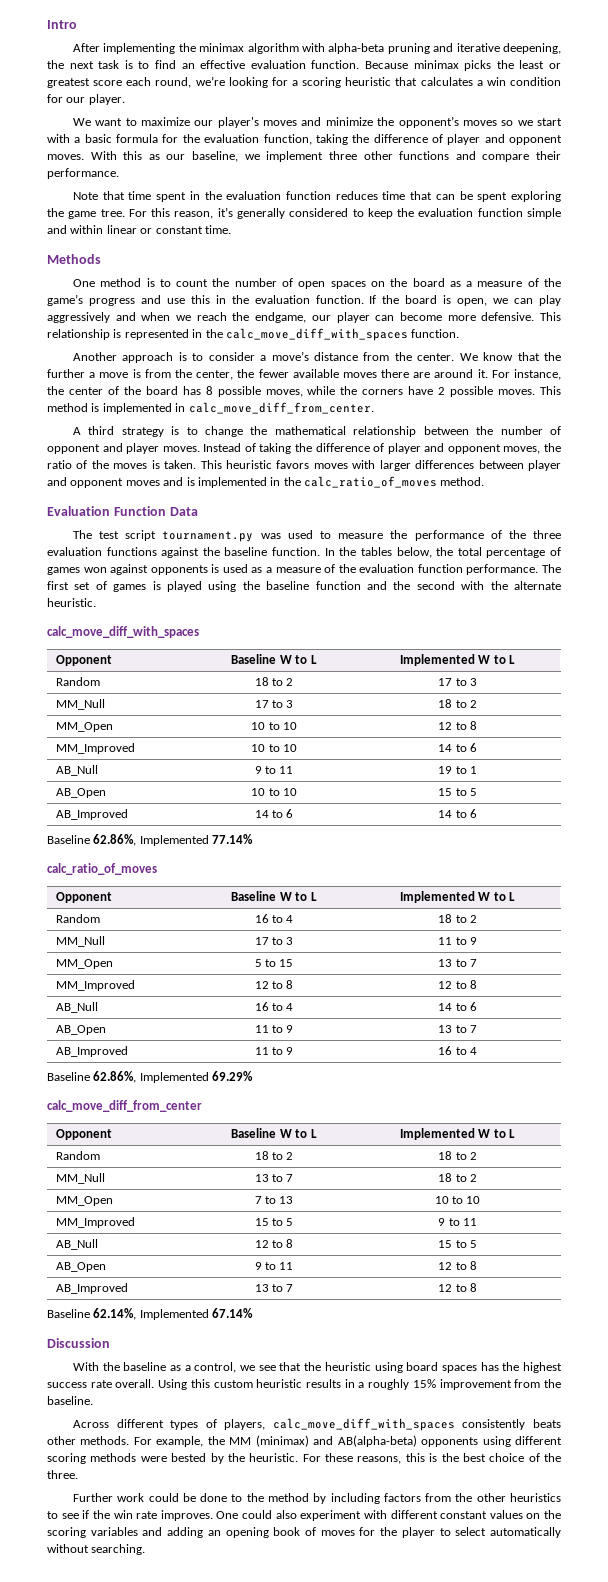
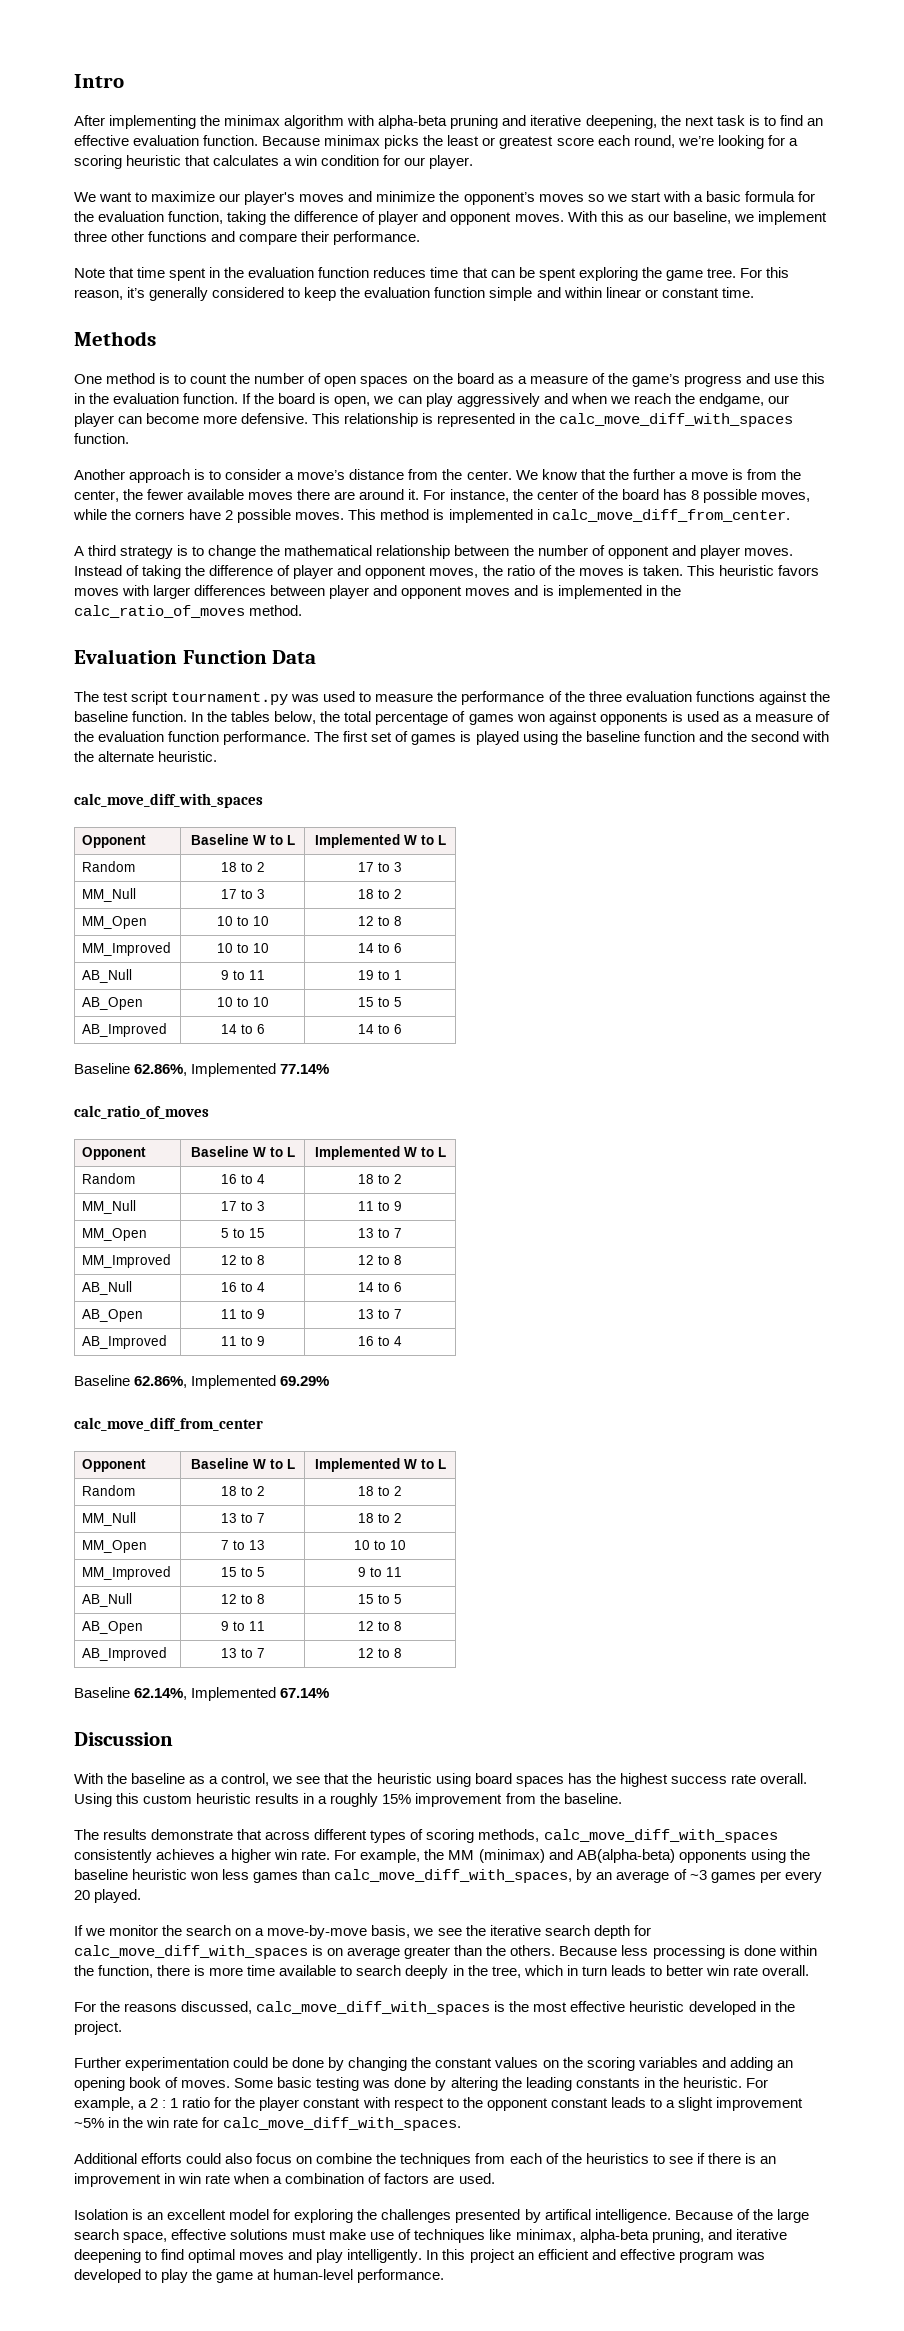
- Across different types of players, calc_move_diff_with_spaces consistently beats other methods.
+ The results demonstrate that across different types of scoring methods, calc_move_diff_with_spaces consistently achieves a higher win rate.
- For example, the MM (minimax) and AB(alpha-beta) opponents using different scoring methods were bested by the heuristic. For these reasons, this is the best choice of the three.
+ For example, the MM (minimax) and AB(alpha-beta) opponents using the baseline heuristic won less games than calc_move_diff_with_spaces, by an average of ~3 games per every 20 played.
+ If we monitor the search on a move-by-move basis, we see the iterative search depth for calc_move_diff_with_spaces is on average greater than the others. Because less processing is done within the function, there is more time available to search deeply in the tree, which in turn leads to better win rate overall.
+ For the reasons discussed, calc_move_diff_with_spaces is the most effective heuristic developed in the project.
- Further work could be done to the method by including factors from the other heuristics to see if the win rate improves. One could also experiment with different constant values on the scoring variables and adding an opening book of moves for the player to select automatically without searching.
+ Further experimentation could be done by changing the constant values on the scoring variables and adding an opening book of moves. Some basic testing was done by altering the leading constants in the heuristic. For example, a 2 : 1 ratio for the player constant with respect to the opponent constant leads to a slight improvement ~5% in the win rate for calc_move_diff_with_spaces.
+ Additional efforts could also focus on combine the techniques from each of the heuristics to see if there is an improvement in win rate when a combination of factors are used.
+ Isolation is an excellent model for exploring the challenges presented by artifical intelligence. Because of the large search space, effective solutions must make use of techniques like minimax, alpha-beta pruning, and iterative deepening to find optimal moves and play intelligently. In this project an efficient and effective program was developed to play the game at human-level performance.

